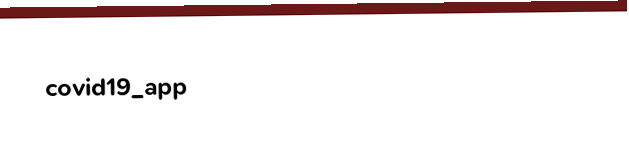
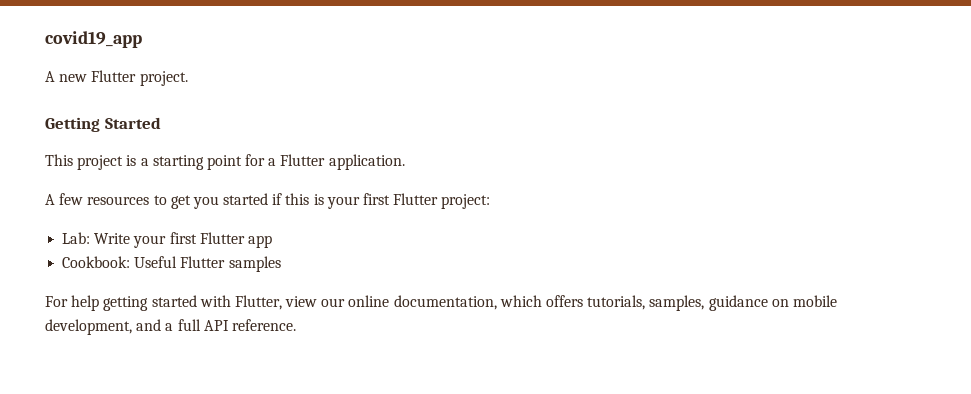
+ A new Flutter project.
+ Getting Started
+ This project is a starting point for a Flutter application.
+ A few resources to get you started if this is your first Flutter project:
+ Lab: Write your first Flutter app
+ Cookbook: Useful Flutter samples
+ For help getting started with Flutter, view our online documentation, which offers tutorials, samples, guidance on mobile development, and a full API reference.

